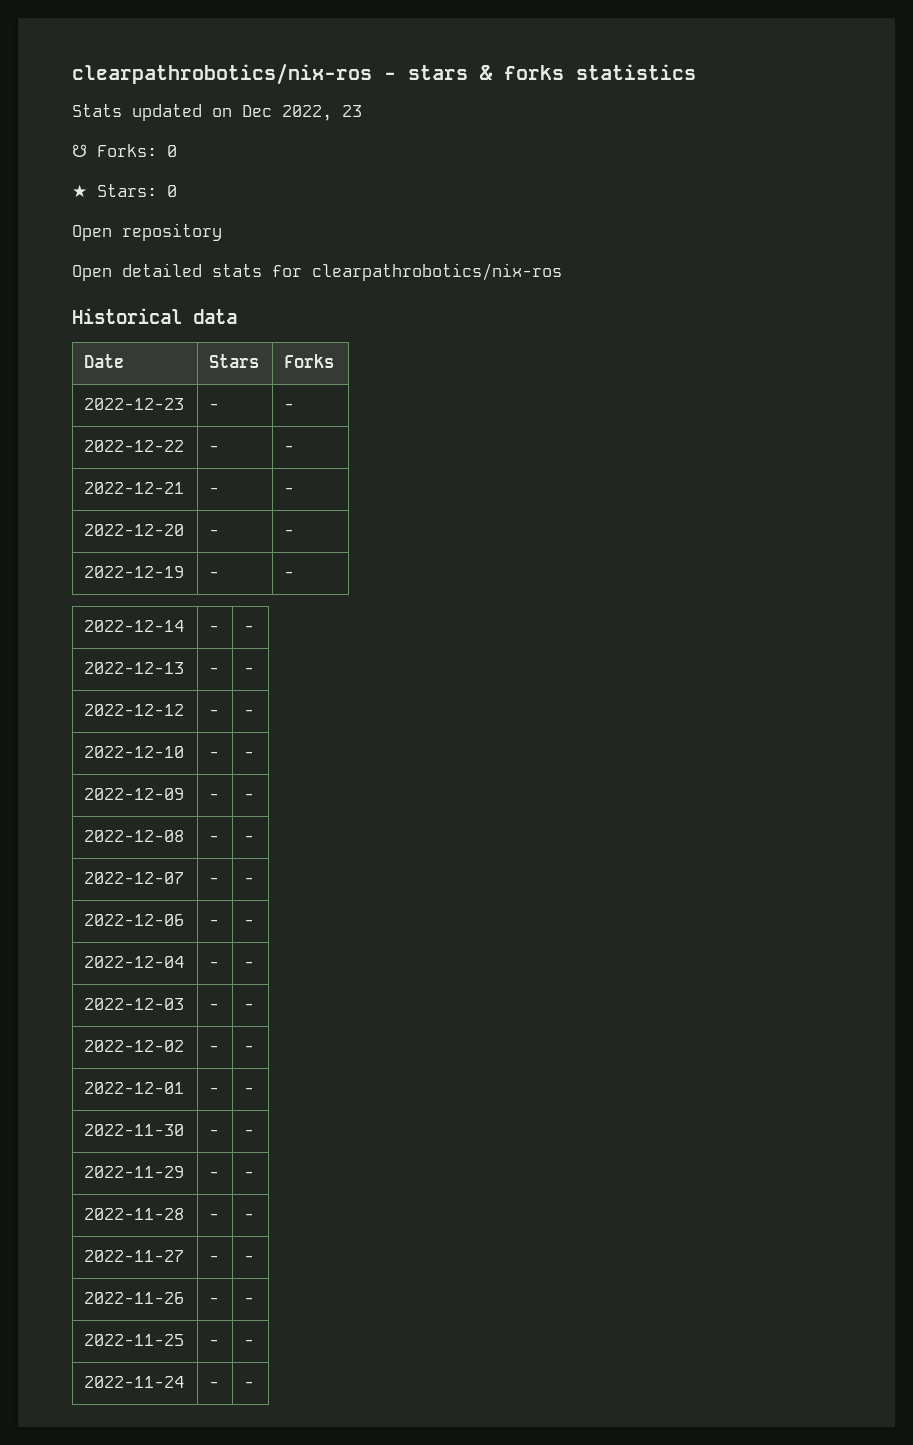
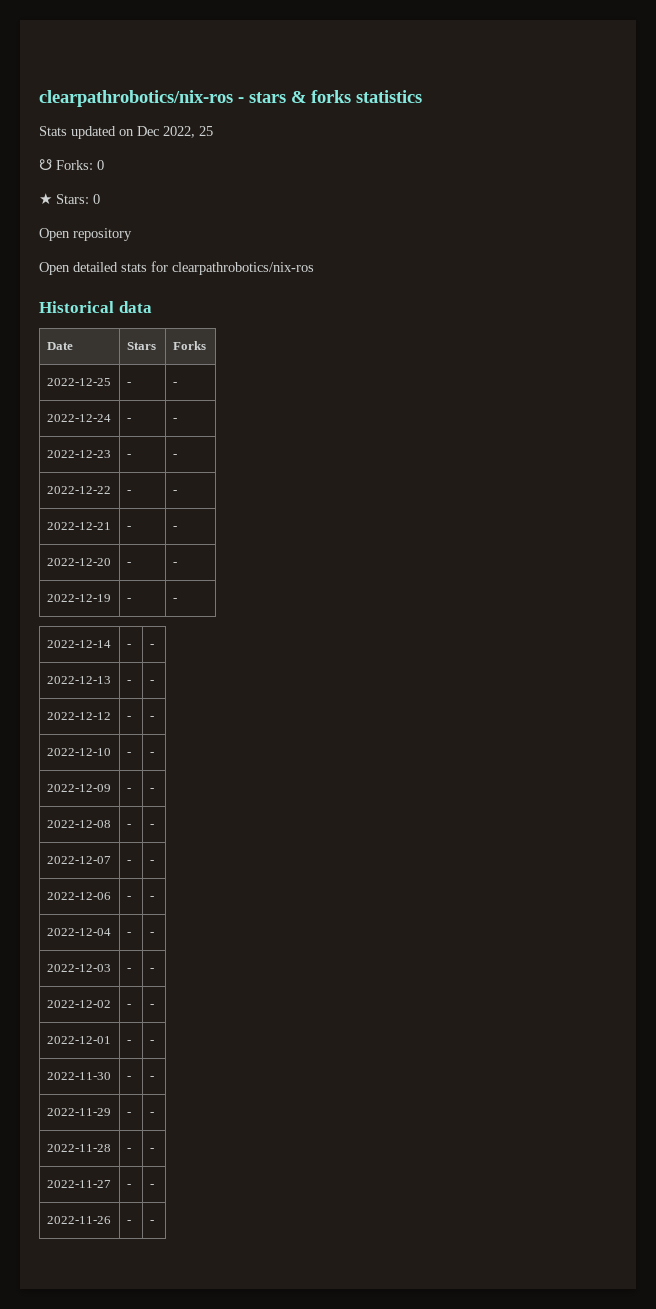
- Stats updated on Dec 2022, 23
+ Stats updated on Dec 2022, 25
+ 2022-12-25 | - | -
+ 2022-12-24 | - | -
- 2022-11-25 | - | -
- 2022-11-24 | - | -

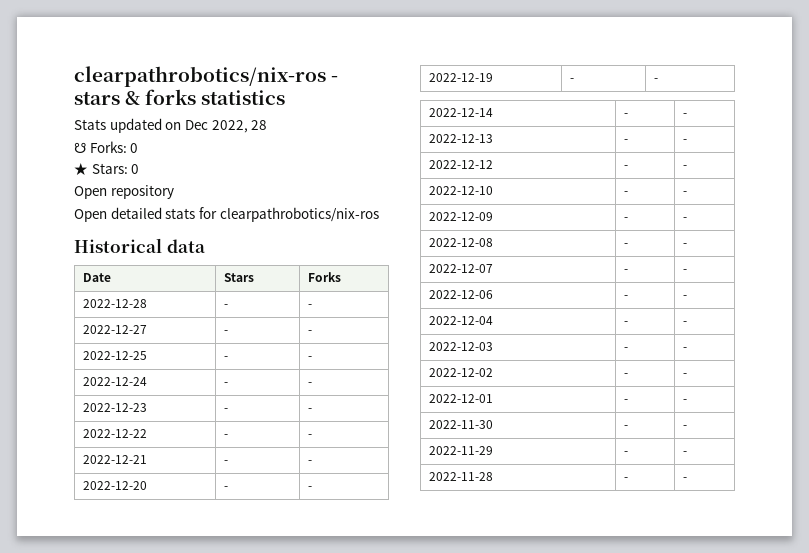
- Stats updated on Dec 2022, 25
+ Stats updated on Dec 2022, 28
+ 2022-12-28 | - | -
+ 2022-12-27 | - | -
- 2022-11-27 | - | -
- 2022-11-26 | - | -

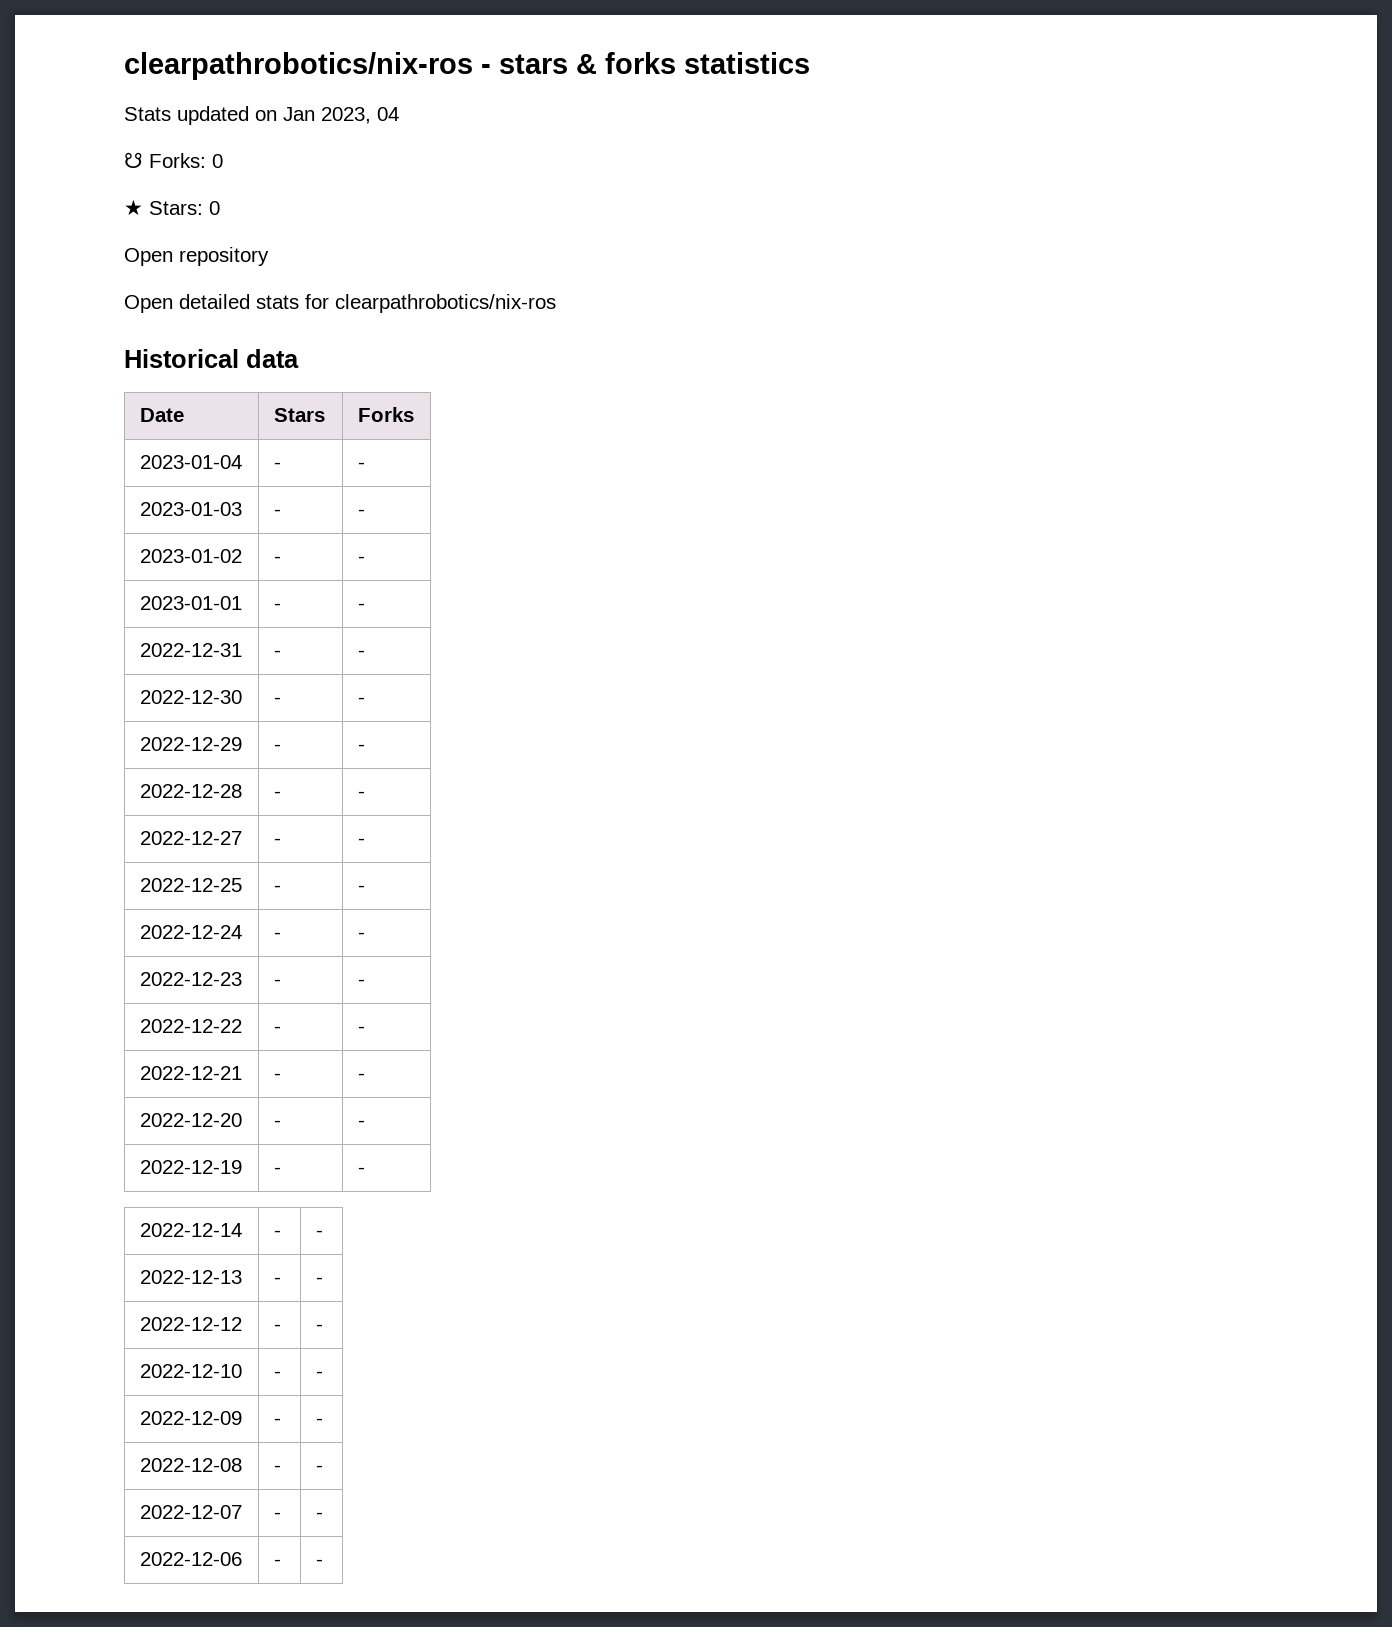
- Stats updated on Dec 2022, 28
+ Stats updated on Jan 2023, 04
+ 2023-01-04 | - | -
+ 2023-01-03 | - | -
+ 2023-01-02 | - | -
+ 2023-01-01 | - | -
+ 2022-12-31 | - | -
+ 2022-12-30 | - | -
+ 2022-12-29 | - | -
- 2022-12-04 | - | -
- 2022-12-03 | - | -
- 2022-12-02 | - | -
- 2022-12-01 | - | -
- 2022-11-30 | - | -
- 2022-11-29 | - | -
- 2022-11-28 | - | -

